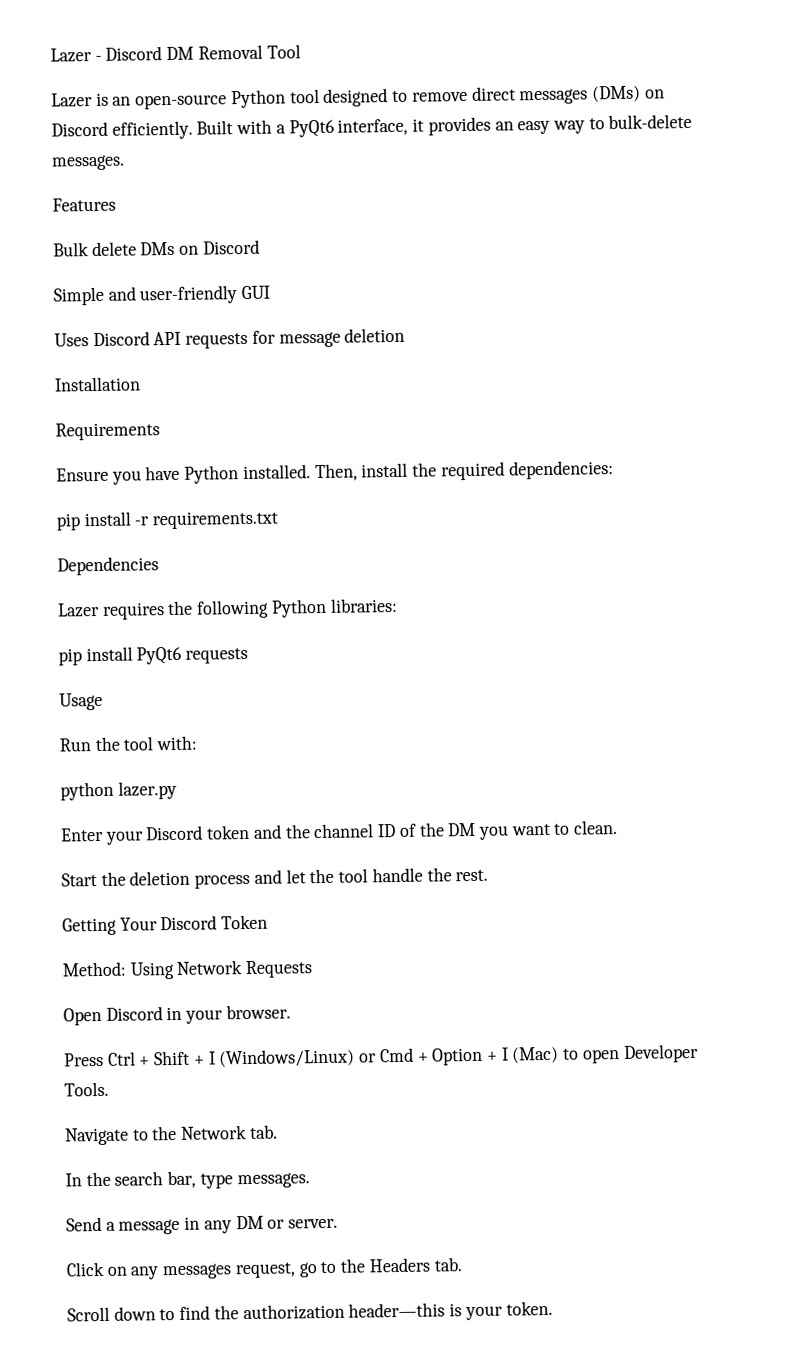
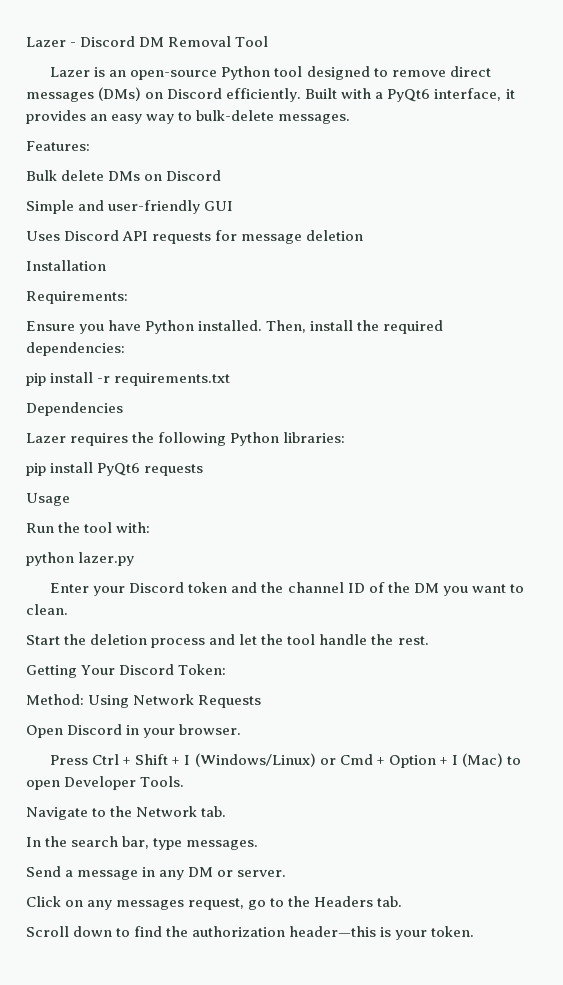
- Features
+ Features:
- Requirements
+ Requirements:
- Getting Your Discord Token
+ Getting Your Discord Token:

